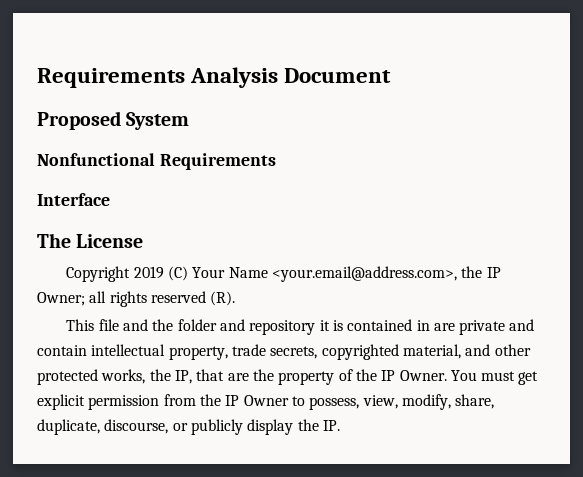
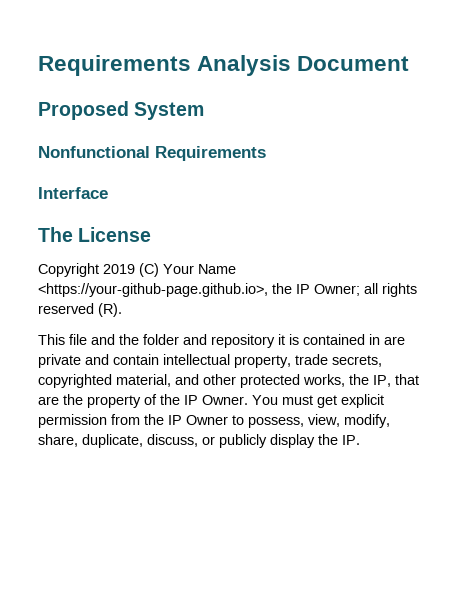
- Copyright 2019 (C) Your Name <your.email@address.com>, the IP Owner; all rights reserved (R).
+ Copyright 2019 (C) Your Name <https://your-github-page.github.io>, the IP Owner; all rights reserved (R).
- You must get explicit permission from the IP Owner to possess, view, modify, share, duplicate, discourse, or publicly display the IP.
+ You must get explicit permission from the IP Owner to possess, view, modify, share, duplicate, discuss, or publicly display the IP.

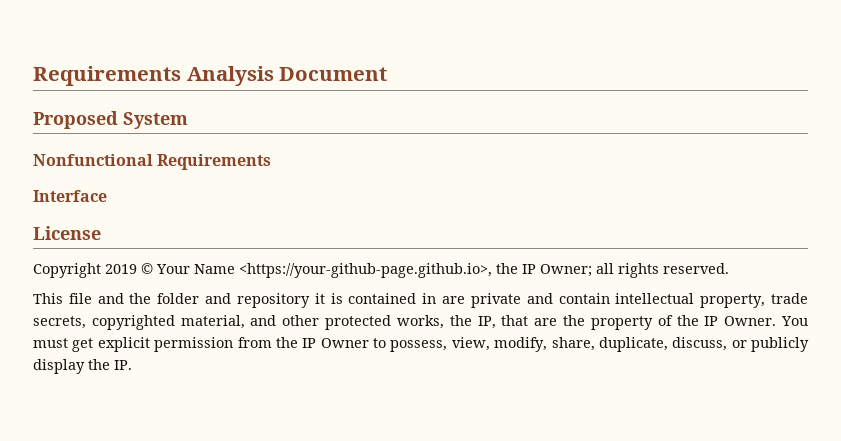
- The License
+ License
- Copyright 2019 (C) Your Name <https://your-github-page.github.io>, the IP Owner; all rights reserved (R).
+ Copyright 2019 © Your Name <https://your-github-page.github.io>, the IP Owner; all rights reserved.

